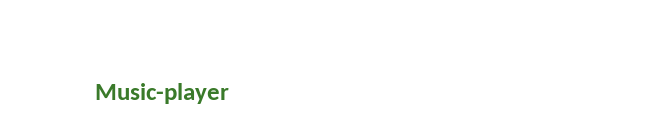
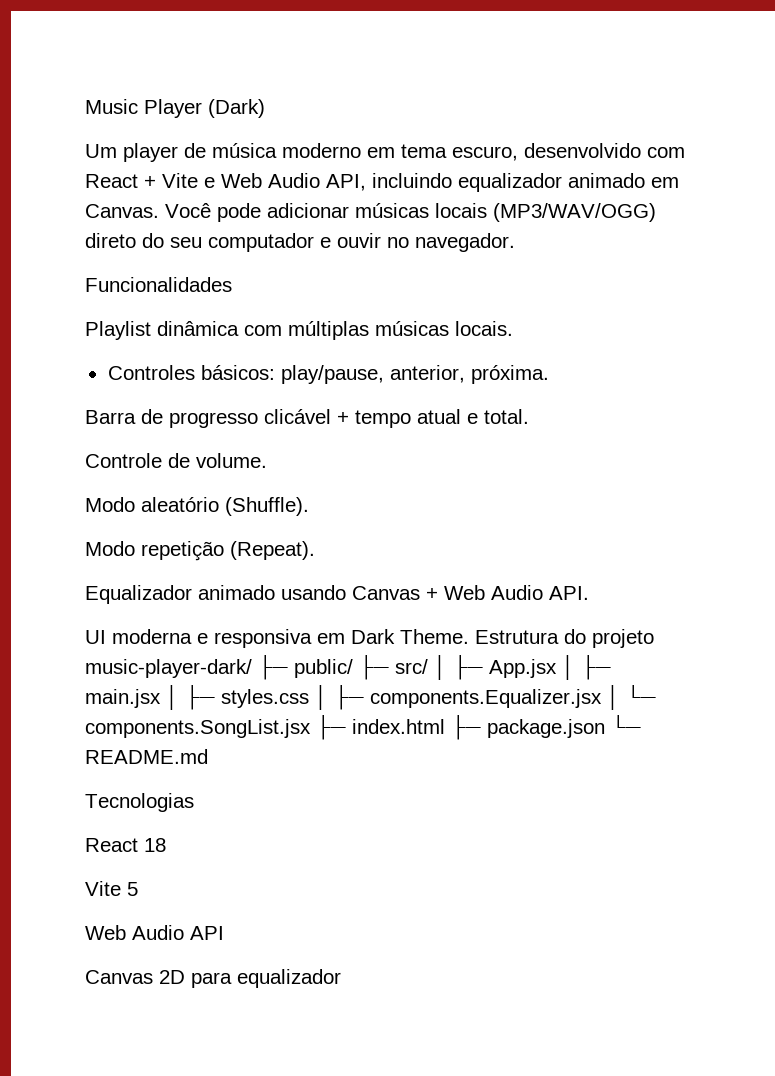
- Music-player
+ Music Player (Dark)
+ Um player de música moderno em tema escuro, desenvolvido com React + Vite e Web Audio API, incluindo equalizador animado em Canvas. Você pode adicionar músicas locais (MP3/WAV/OGG) direto do seu computador e ouvir no navegador.
+ Funcionalidades
+ Playlist dinâmica com múltiplas músicas locais.
+ Controles básicos: play/pause, anterior, próxima.
+ Barra de progresso clicável + tempo atual e total.
+ Controle de volume.
+ Modo aleatório (Shuffle).
+ Modo repetição (Repeat).
+ Equalizador animado usando Canvas + Web Audio API.
+ UI moderna e responsiva em Dark Theme. Estrutura do projeto music-player-dark/ ├─ public/ ├─ src/ │ ├─ App.jsx │ ├─ main.jsx │ ├─ styles.css │ ├─ components.Equalizer.jsx │ └─ components.SongList.jsx ├─ index.html ├─ package.json └─ README.md
+ Tecnologias
+ React 18
+ Vite 5
+ Web Audio API
+ Canvas 2D para equalizador

